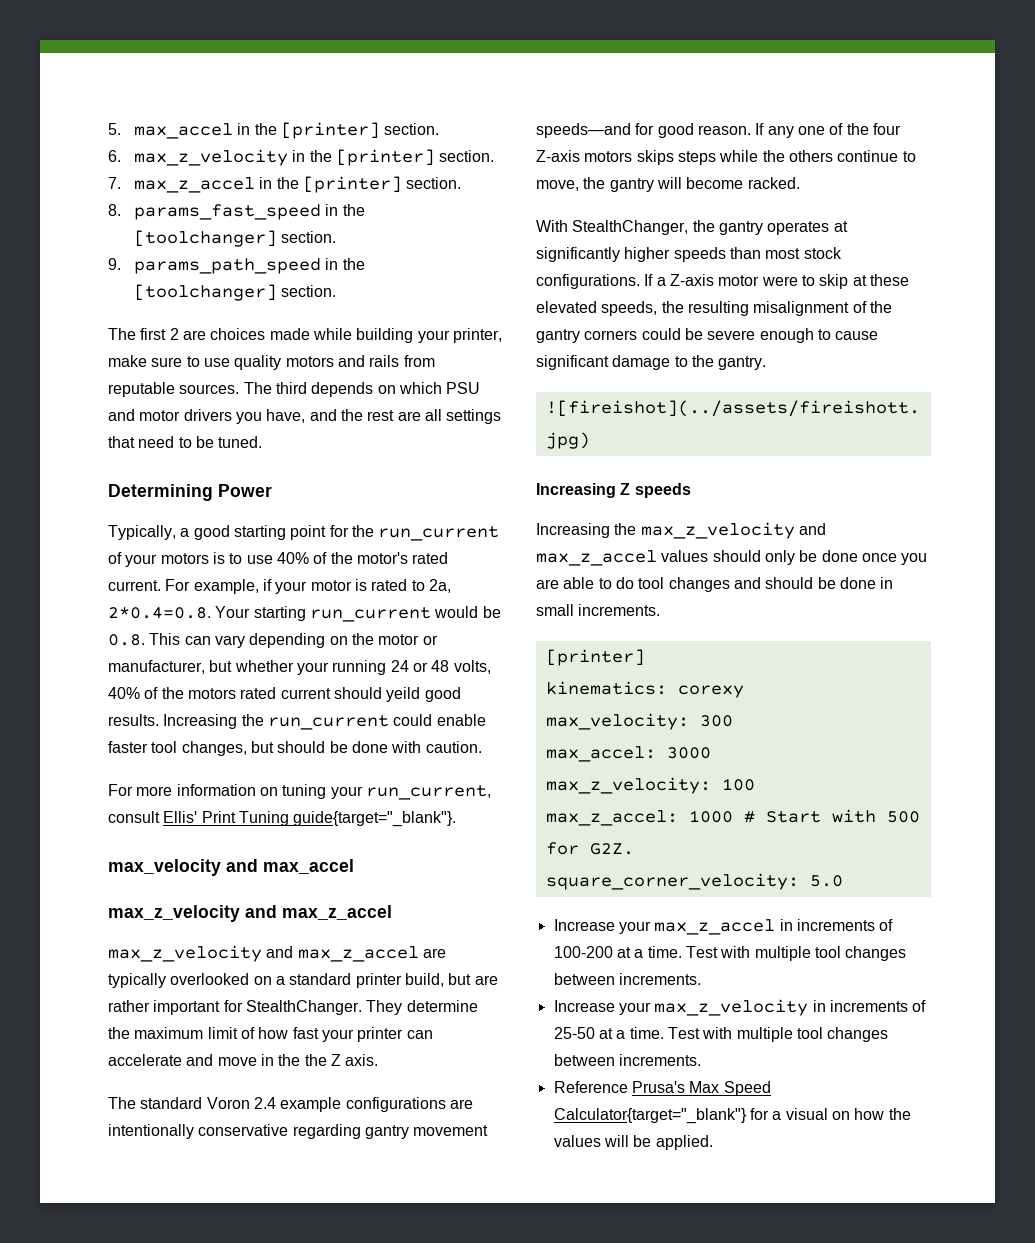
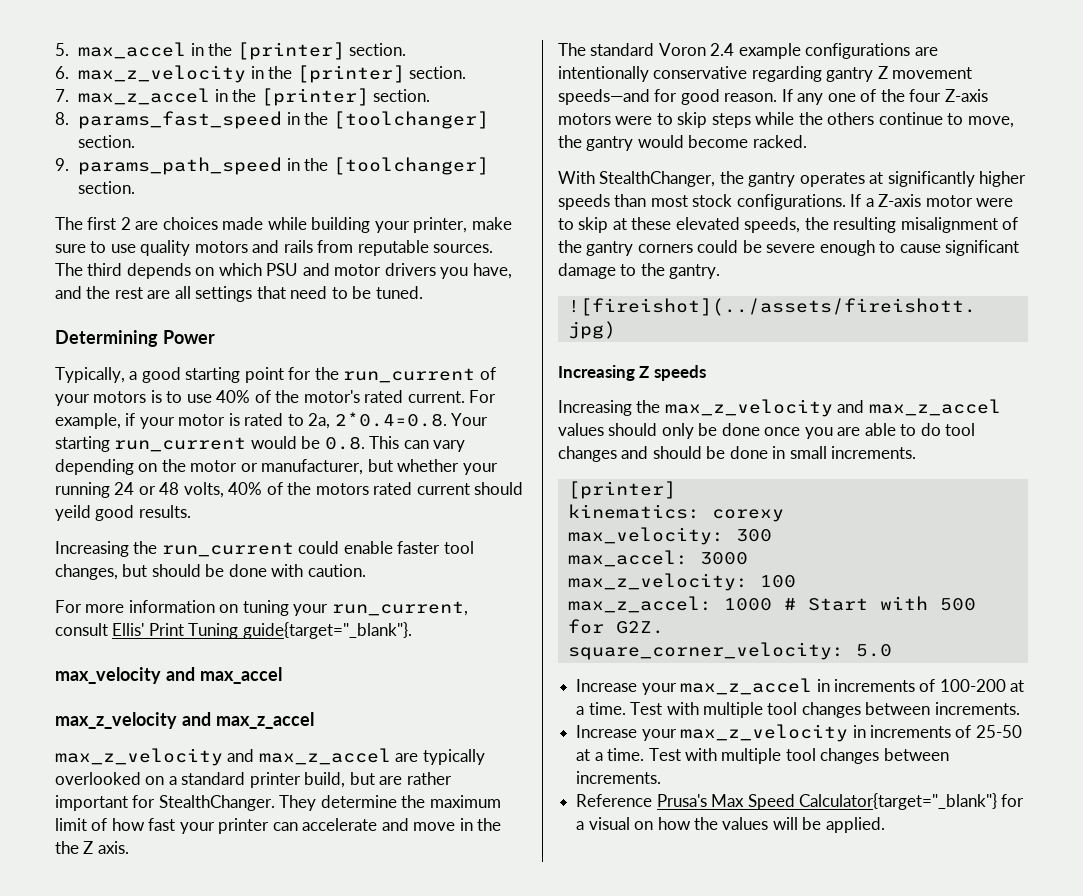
- For example, if your motor is rated to 2a, 2*0.4=0.8. Your starting run_current would be 0.8. This can vary depending on the motor or manufacturer, but whether your running 24 or 48 volts, 40% of the motors rated current should yeild good results. Increasing the run_current could enable faster tool changes, but should be done with caution.
+ For example, if your motor is rated to 2a, 2*0.4=0.8. Your starting run_current would be 0.8. This can vary depending on the motor or manufacturer, but whether your running 24 or 48 volts, 40% of the motors rated current should yeild good results.
+ Increasing the run_current could enable faster tool changes, but should be done with caution.
- The standard Voron 2.4 example configurations are intentionally conservative regarding gantry movement speeds—and for good reason.
+ The standard Voron 2.4 example configurations are intentionally conservative regarding gantry Z movement speeds—and for good reason.
- If any one of the four Z-axis motors skips steps while the others continue to move, the gantry will become racked.
+ If any one of the four Z-axis motors were to skip steps while the others continue to move, the gantry would become racked.

